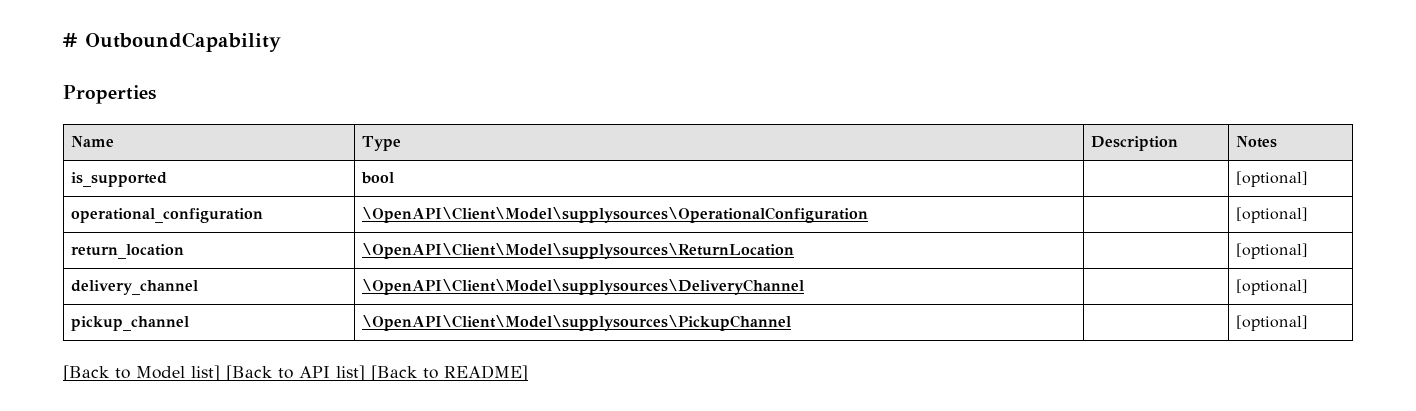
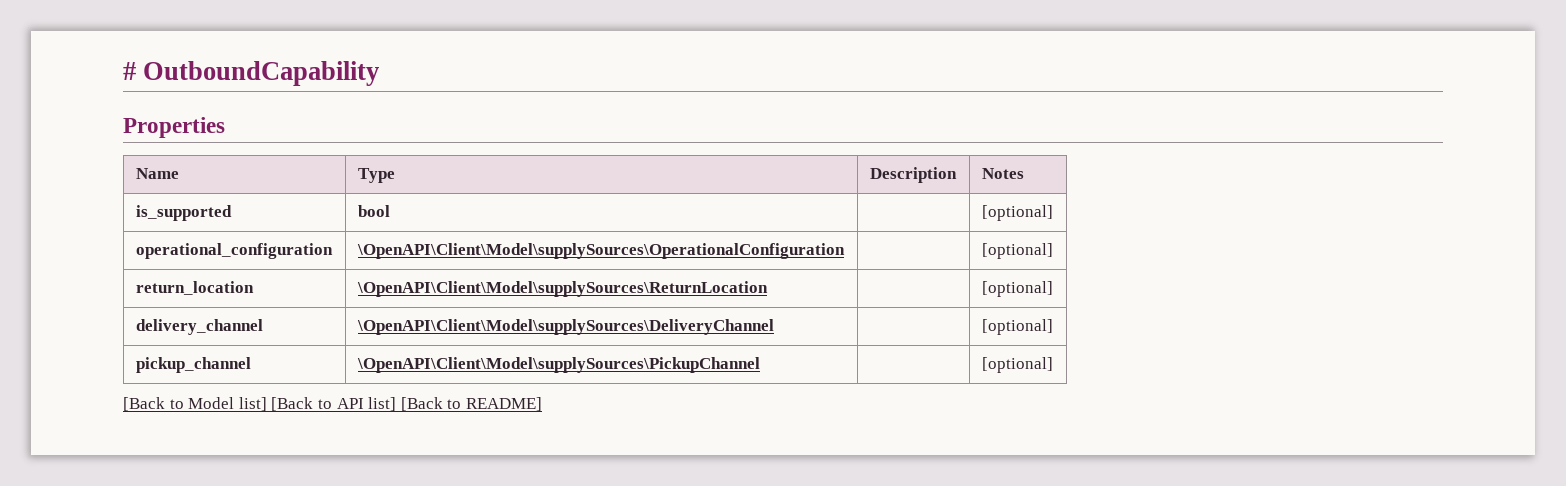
- operational_configuration | \OpenAPI\Client\Model\supplysources\OperationalConfiguration | | [optional]
+ operational_configuration | \OpenAPI\Client\Model\supplySources\OperationalConfiguration | | [optional]
- return_location | \OpenAPI\Client\Model\supplysources\ReturnLocation | | [optional]
+ return_location | \OpenAPI\Client\Model\supplySources\ReturnLocation | | [optional]
- delivery_channel | \OpenAPI\Client\Model\supplysources\DeliveryChannel | | [optional]
+ delivery_channel | \OpenAPI\Client\Model\supplySources\DeliveryChannel | | [optional]
- pickup_channel | \OpenAPI\Client\Model\supplysources\PickupChannel | | [optional]
+ pickup_channel | \OpenAPI\Client\Model\supplySources\PickupChannel | | [optional]

